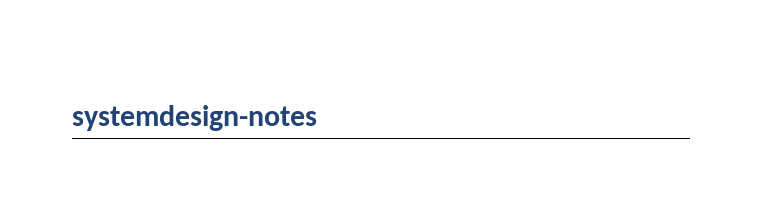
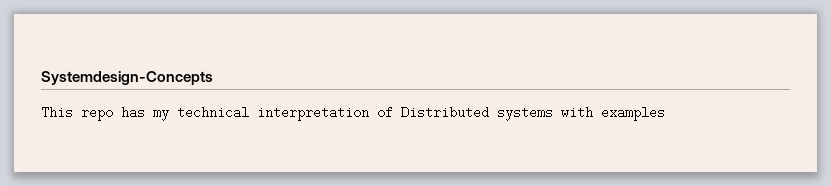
- systemdesign-notes
+ Systemdesign-Concepts
+ This repo has my technical interpretation of Distributed systems with examples

